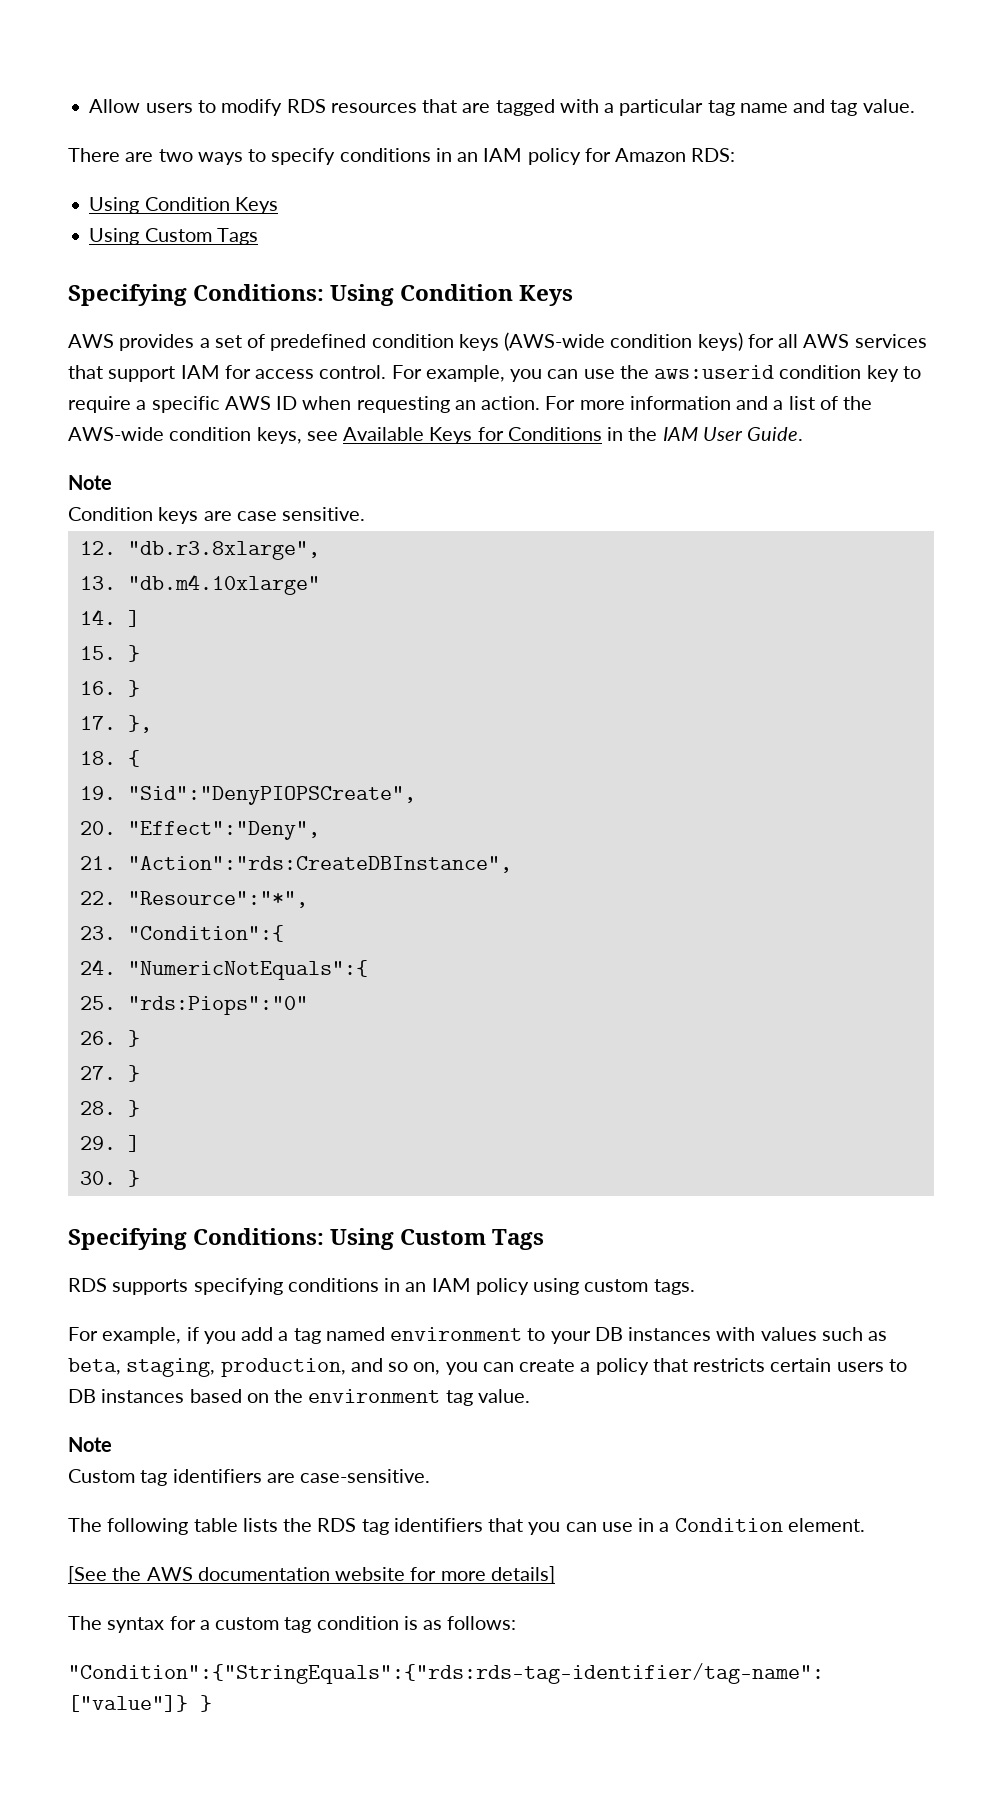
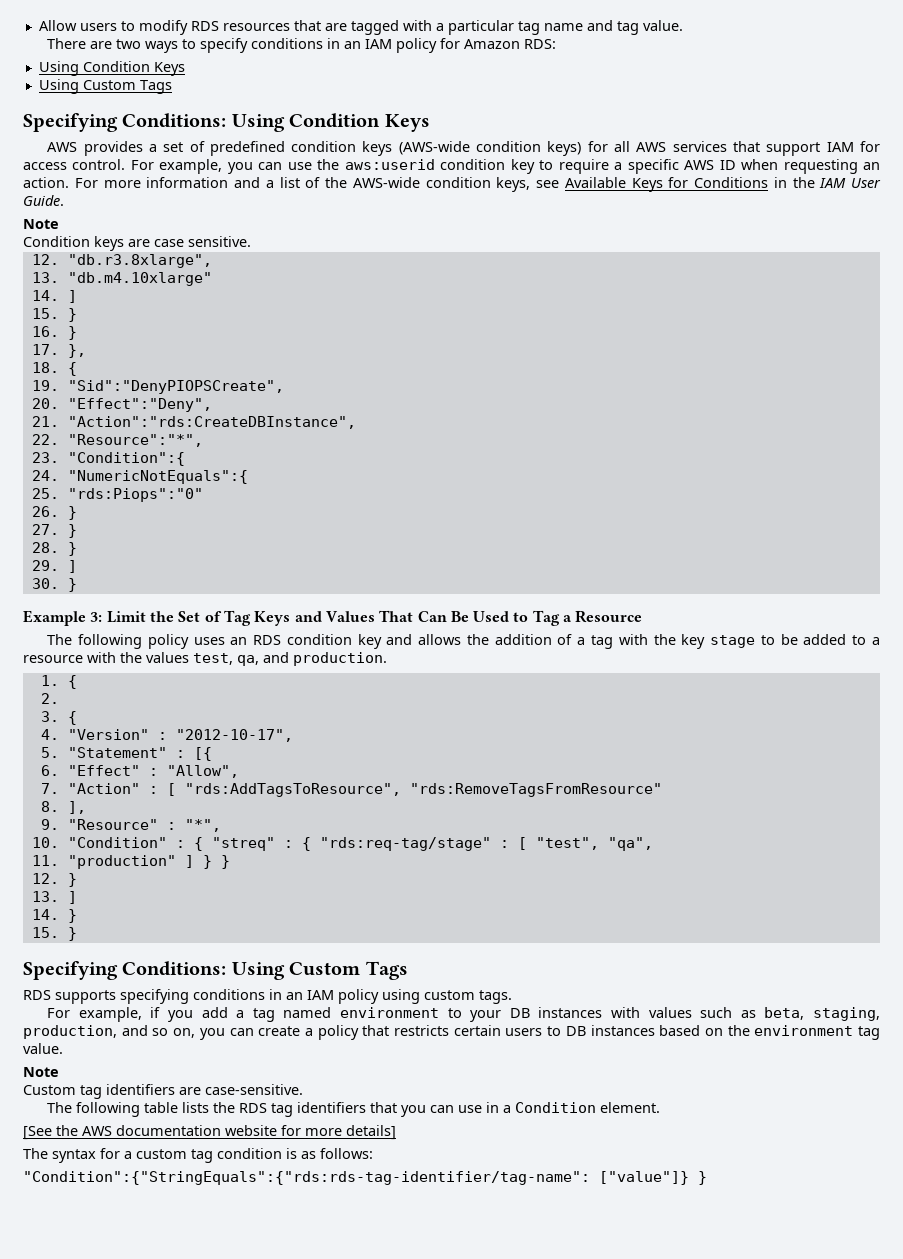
+ Example 3: Limit the Set of Tag Keys and Values That Can Be Used to Tag a Resource
+ The following policy uses an RDS condition key and allows the addition of a tag with the key stage to be added to a resource with the values test, qa, and production.
+ 1. {
+ 2.
+ 3. {
+ 4. "Version" : "2012-10-17",
+ 5. "Statement" : [{
+ 6. "Effect" : "Allow",
+ 7. "Action" : [ "rds:AddTagsToResource", "rds:RemoveTagsFromResource"
+ 8. ],
+ 9. "Resource" : "*",
+ 10. "Condition" : { "streq" : { "rds:req-tag/stage" : [ "test", "qa",
+ 11. "production" ] } }
+ 12. }
+ 13. ]
+ 14. }
+ 15. }

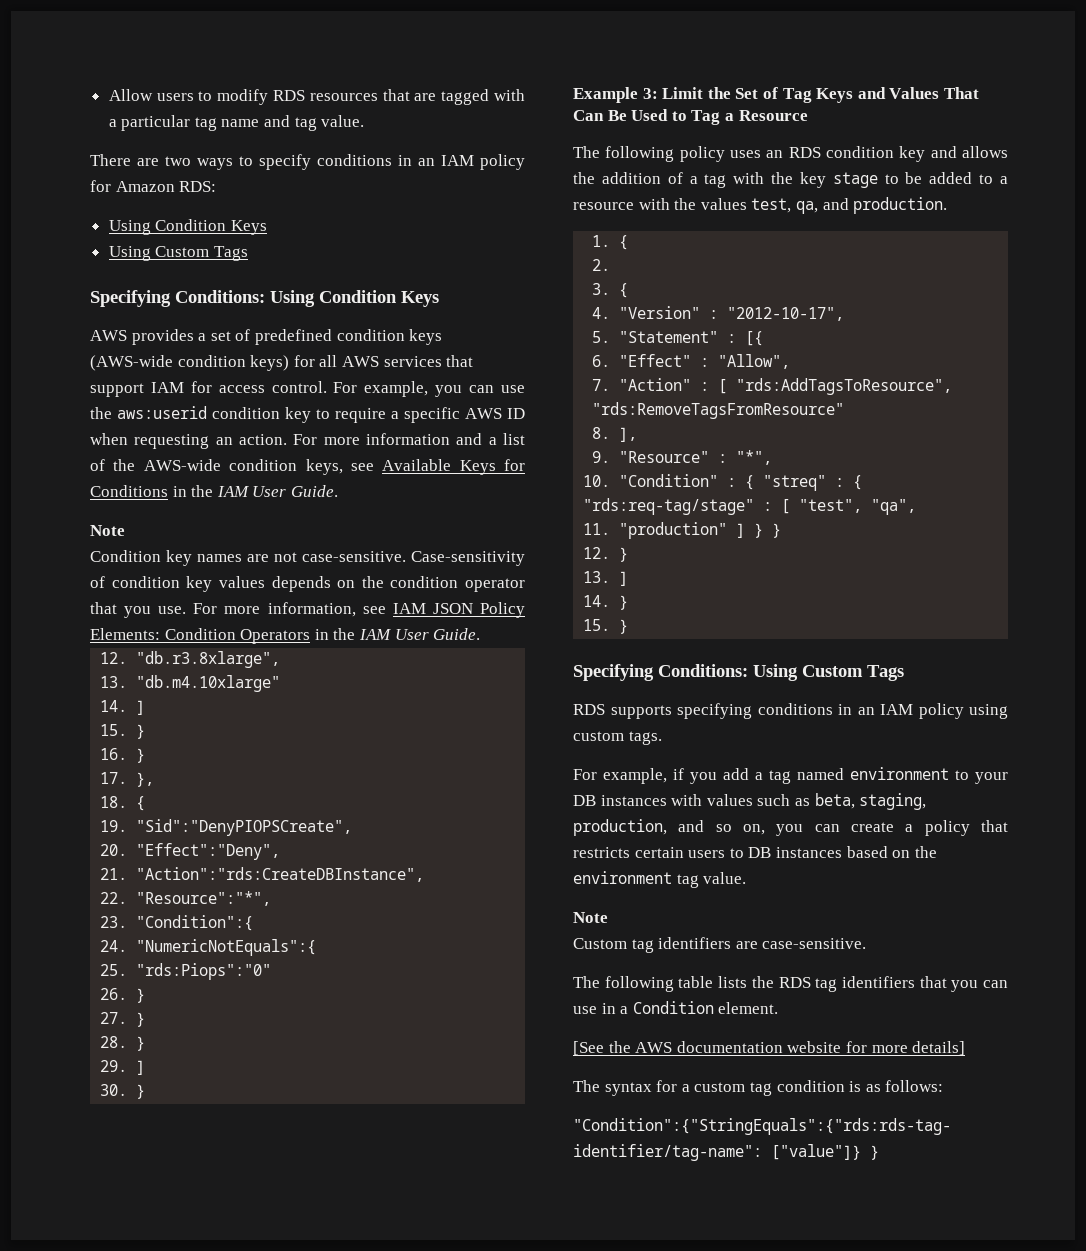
- Condition keys are case sensitive.
+ Condition key names are not case-sensitive. Case-sensitivity of condition key values depends on the condition operator that you use. For more information, see IAM JSON Policy Elements: Condition Operators in the IAM User Guide.

